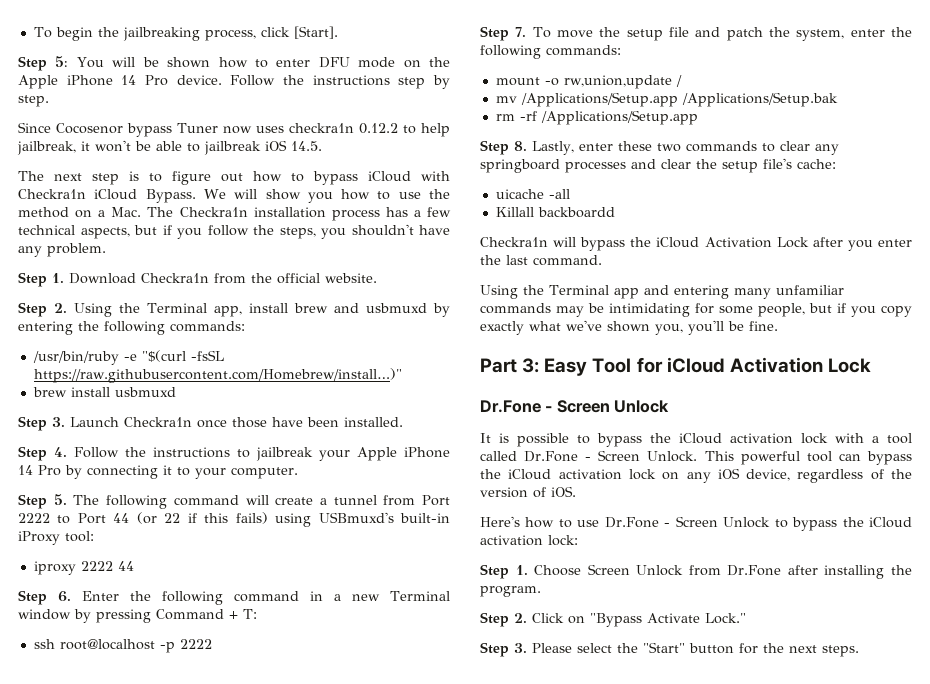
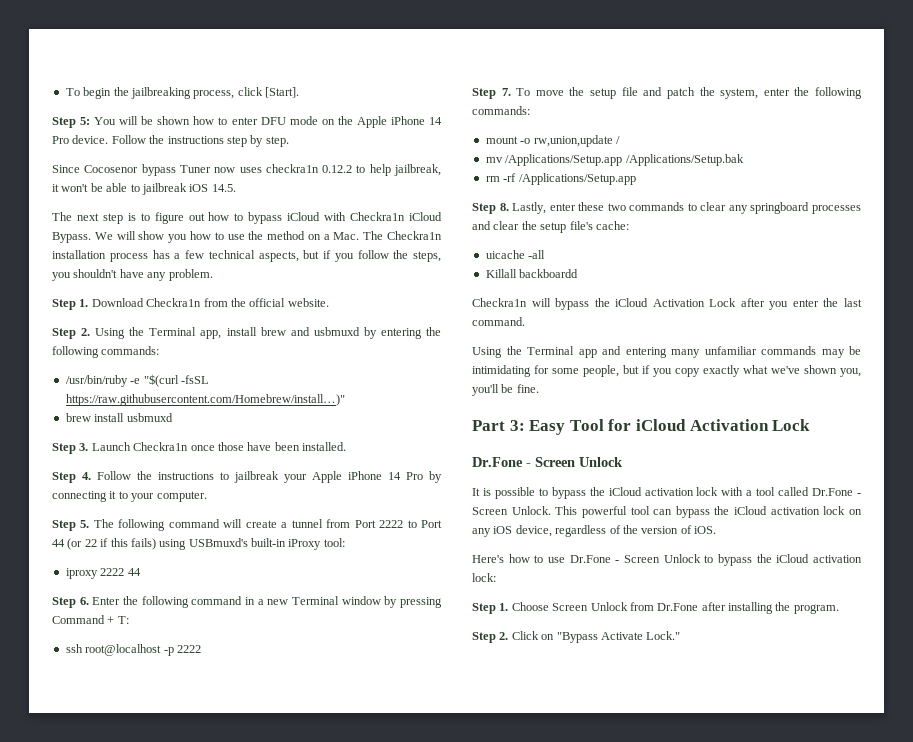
- Step 3. Please select the "Start" button for the next steps.

